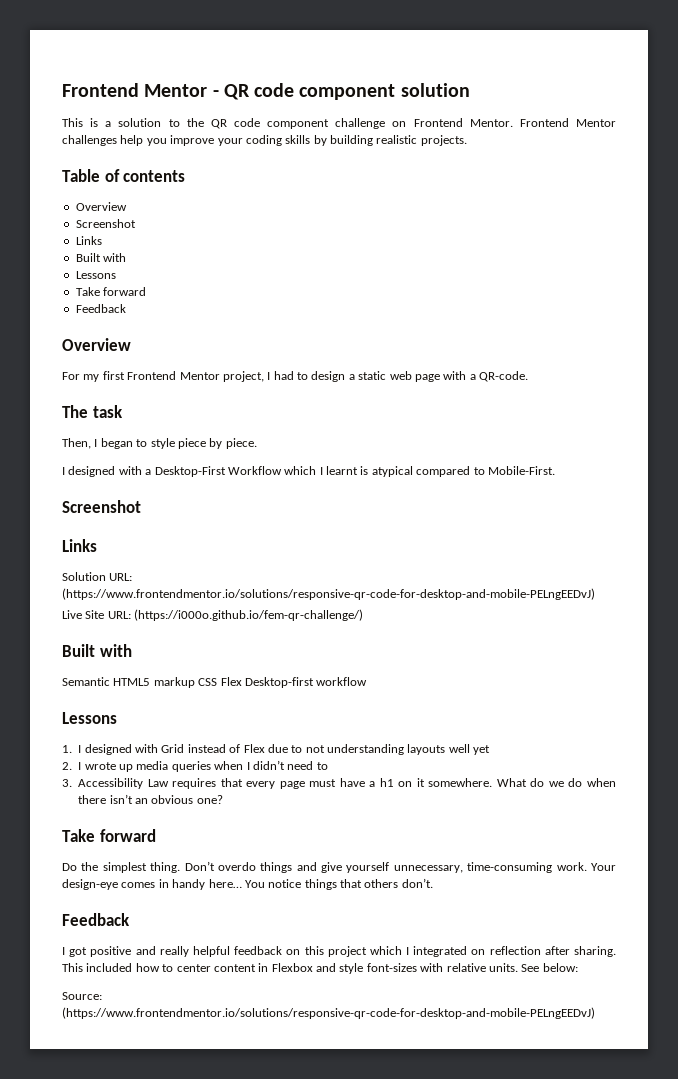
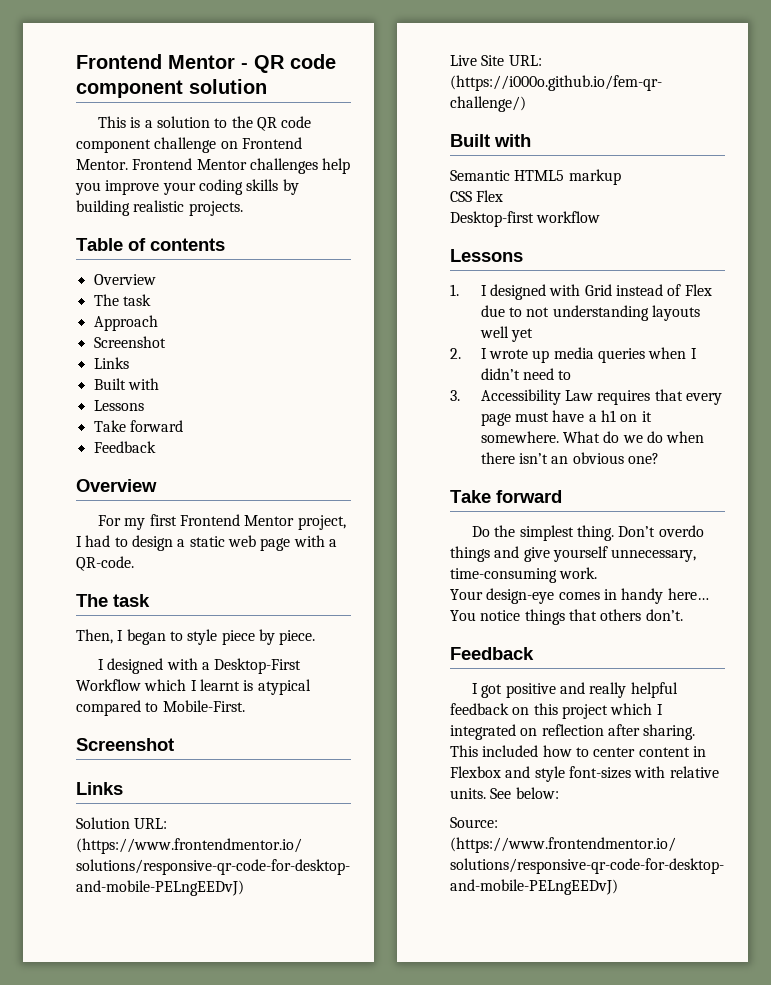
  Table of contents
  Overview
+ The task
+ Approach
- Semantic HTML5 markup CSS Flex Desktop-first workflow
+ Semantic HTML5 markup
+ CSS Flex
+ Desktop-first workflow
- Don’t overdo things and give yourself unnecessary, time-consuming work. Your design-eye comes in handy here…
+ Don’t overdo things and give yourself unnecessary, time-consuming work.
+ Your design-eye comes in handy here…

